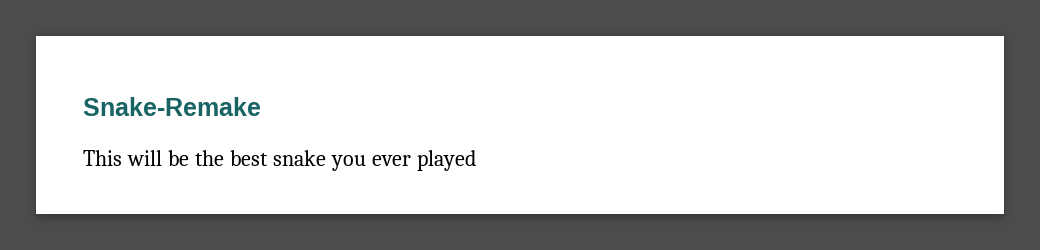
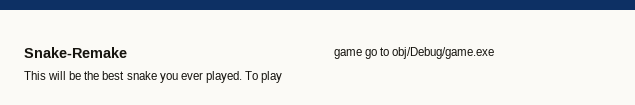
- This will be the best snake you ever played
+ This will be the best snake you ever played. To play game go to obj/Debug/game.exe

